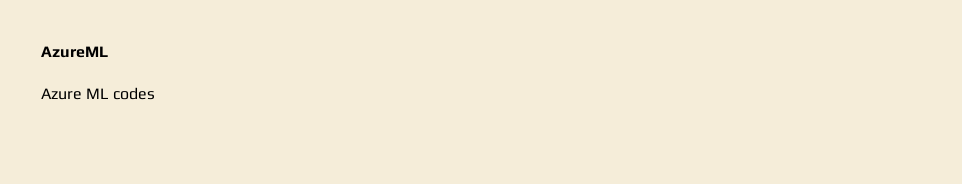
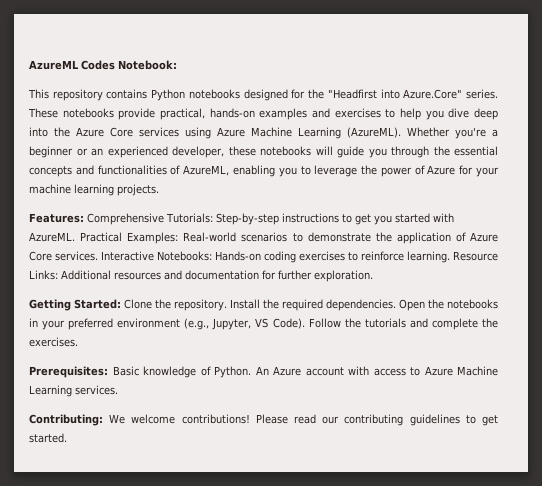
- AzureML
- Azure ML codes
+ AzureML Codes Notebook:
+ This repository contains Python notebooks designed for the "Headfirst into Azure.Core" series. These notebooks provide practical, hands-on examples and exercises to help you dive deep into the Azure Core services using Azure Machine Learning (AzureML). Whether you're a beginner or an experienced developer, these notebooks will guide you through the essential concepts and functionalities of AzureML, enabling you to leverage the power of Azure for your machine learning projects.
+ Features: Comprehensive Tutorials: Step-by-step instructions to get you started with AzureML. Practical Examples: Real-world scenarios to demonstrate the application of Azure Core services. Interactive Notebooks: Hands-on coding exercises to reinforce learning. Resource Links: Additional resources and documentation for further exploration.
+ Getting Started: Clone the repository. Install the required dependencies. Open the notebooks in your preferred environment (e.g., Jupyter, VS Code). Follow the tutorials and complete the exercises.
+ Prerequisites: Basic knowledge of Python. An Azure account with access to Azure Machine Learning services.
+ Contributing: We welcome contributions! Please read our contributing guidelines to get started.

